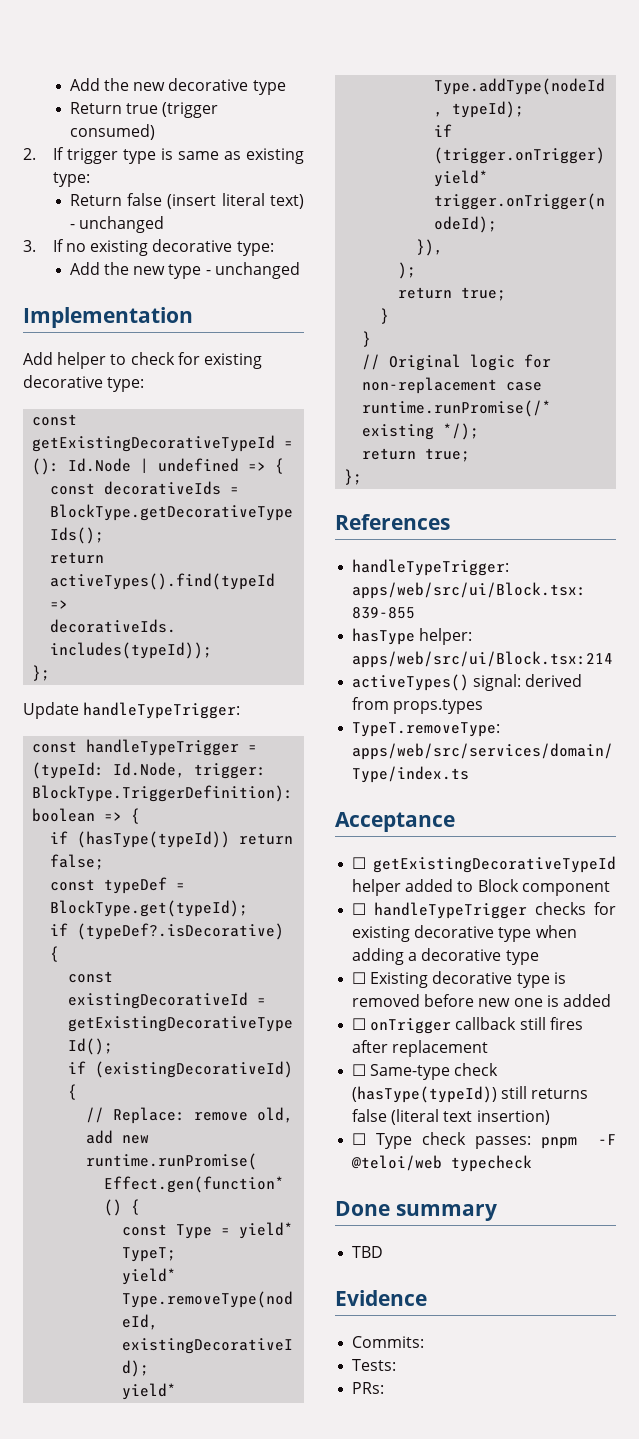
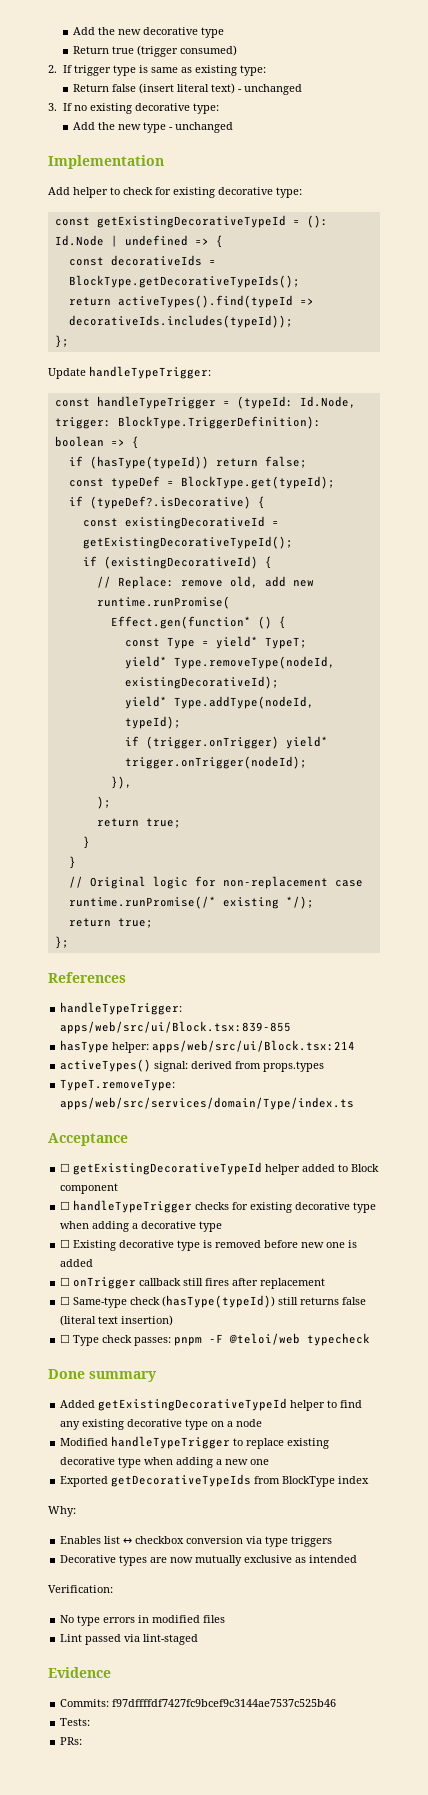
- TBD
+ Added getExistingDecorativeTypeId helper to find any existing decorative type on a node
+ Modified handleTypeTrigger to replace existing decorative type when adding a new one
+ Exported getDecorativeTypeIds from BlockType index
+ Why:
+ Enables list ↔ checkbox conversion via type triggers
+ Decorative types are now mutually exclusive as intended
+ Verification:
+ No type errors in modified files
+ Lint passed via lint-staged
- Commits:
+ Commits: f97dffffdf7427fc9bcef9c3144ae7537c525b46

